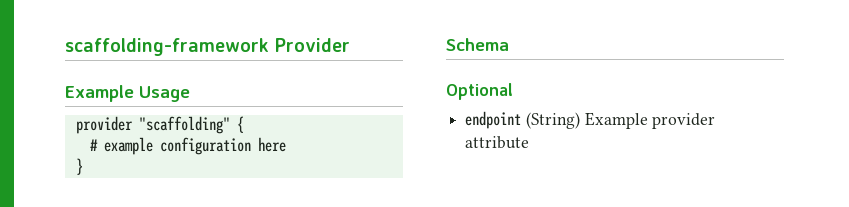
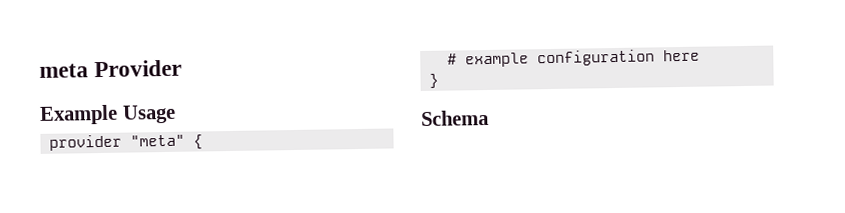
- scaffolding-framework Provider
+ meta Provider
- provider "scaffolding" {
+ provider "meta" {
- Optional
- endpoint (String) Example provider attribute

